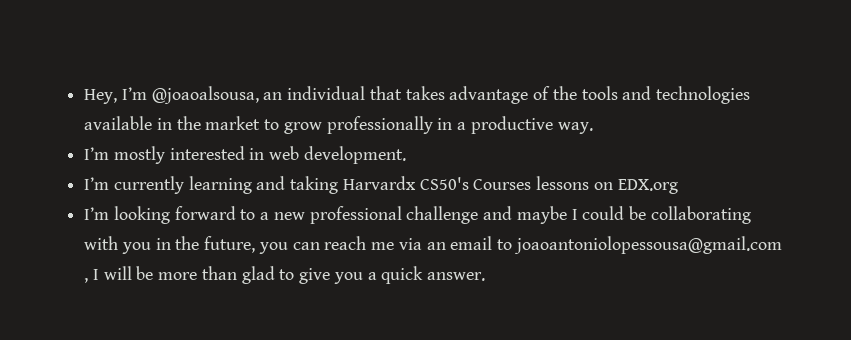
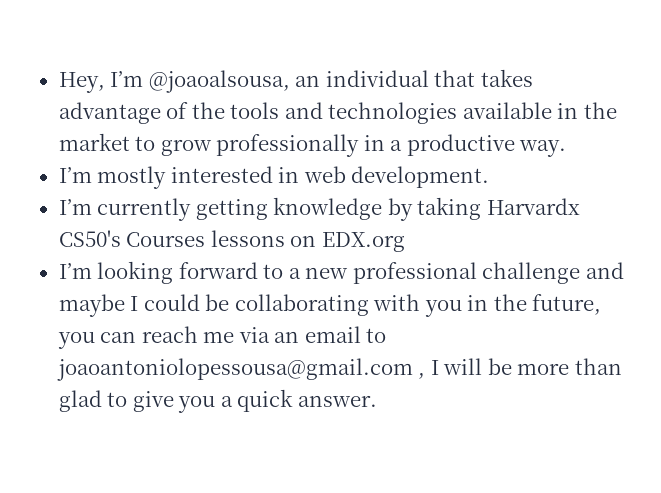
- I’m currently learning and taking Harvardx CS50's Courses lessons on EDX.org
+ I’m currently getting knowledge by taking Harvardx CS50's Courses lessons on EDX.org

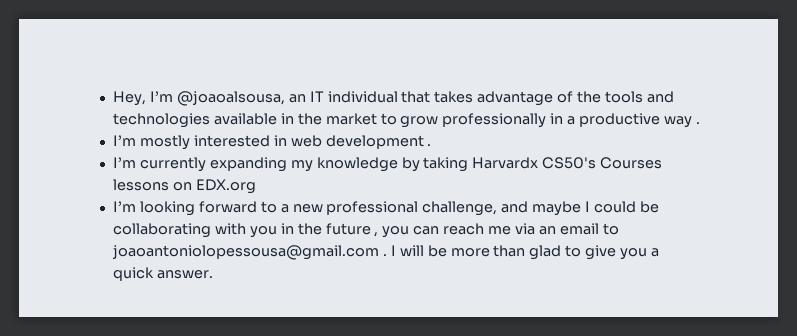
- Hey, I’m @joaoalsousa, an individual that takes advantage of the tools and technologies available in the market to grow professionally in a productive way.
+ Hey, I’m @joaoalsousa, an IT individual that takes advantage of the tools and technologies available in the market to grow professionally in a productive way .
- I’m mostly interested in web development.
+ I’m mostly interested in web development .
- I’m currently getting knowledge by taking Harvardx CS50's Courses lessons on EDX.org
+ I’m currently expanding my knowledge by taking Harvardx CS50's Courses lessons on EDX.org
- I’m looking forward to a new professional challenge and maybe I could be collaborating with you in the future, you can reach me via an email to joaoantoniolopessousa@gmail.com , I will be more than glad to give you a quick answer.
+ I’m looking forward to a new professional challenge, and maybe I could be collaborating with you in the future , you can reach me via an email to joaoantoniolopessousa@gmail.com . I will be more than glad to give you a quick answer.

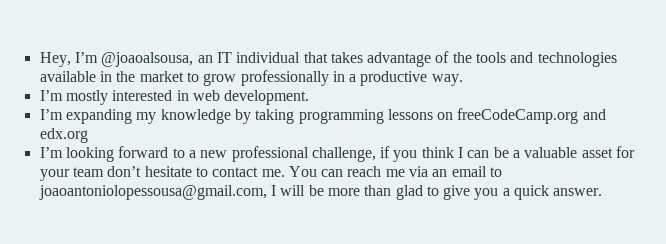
- Hey, I’m @joaoalsousa, an IT individual that takes advantage of the tools and technologies available in the market to grow professionally in a productive way .
+ Hey, I’m @joaoalsousa, an IT individual that takes advantage of the tools and technologies available in the market to grow professionally in a productive way.
- I’m mostly interested in web development .
- I’m currently expanding my knowledge by taking Harvardx CS50's Courses lessons on EDX.org
+ I’m mostly interested in web development.
+ I’m expanding my knowledge by taking programming lessons on freeCodeCamp.org and edx.org
- I’m looking forward to a new professional challenge, and maybe I could be collaborating with you in the future , you can reach me via an email to joaoantoniolopessousa@gmail.com . I will be more than glad to give you a quick answer.
+ I’m looking forward to a new professional challenge, if you think I can be a valuable asset for your team don’t hesitate to contact me. You can reach me via an email to joaoantoniolopessousa@gmail.com, I will be more than glad to give you a quick answer.

